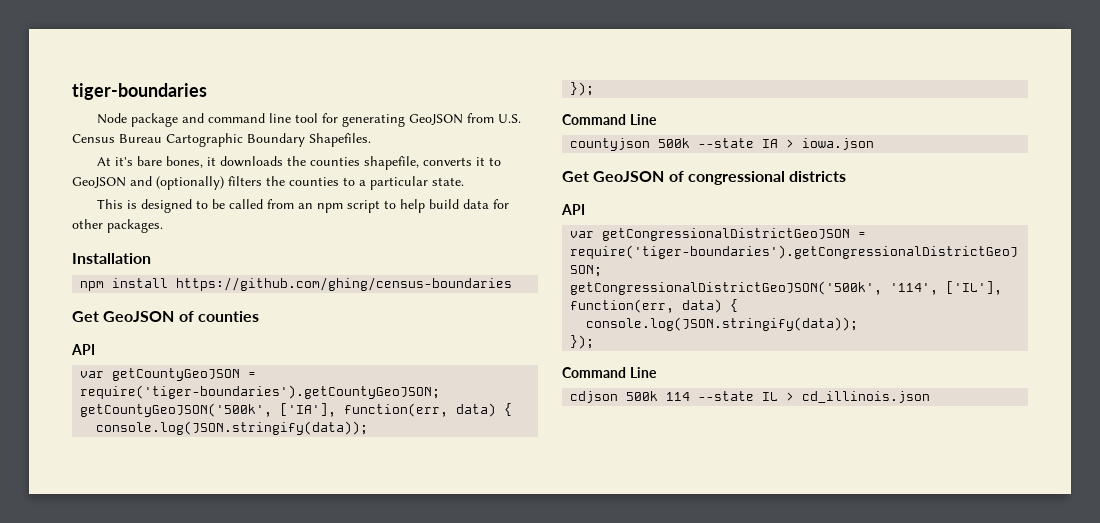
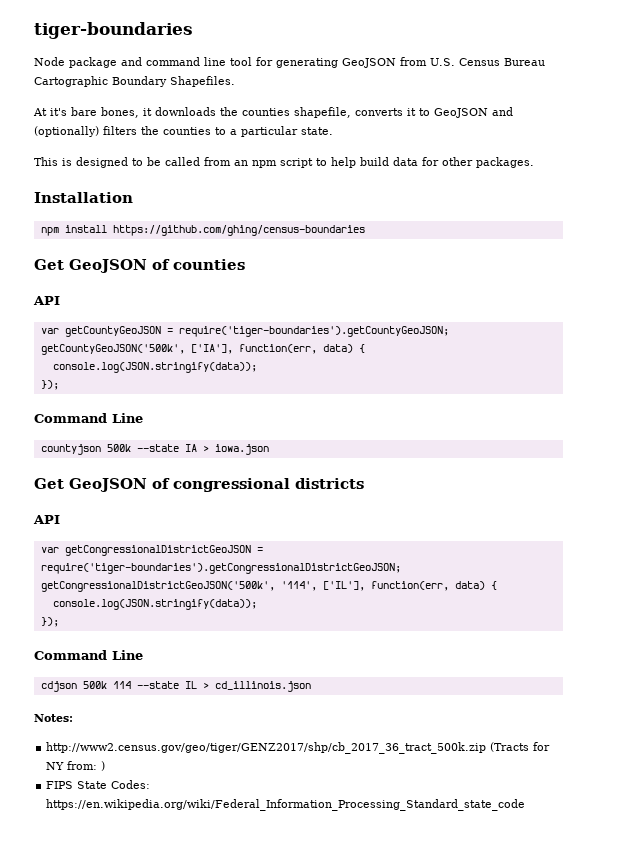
+ Notes:
+ http://www2.census.gov/geo/tiger/GENZ2017/shp/cb_2017_36_tract_500k.zip (Tracts for NY from: )
+ FIPS State Codes: https://en.wikipedia.org/wiki/Federal_Information_Processing_Standard_state_code

